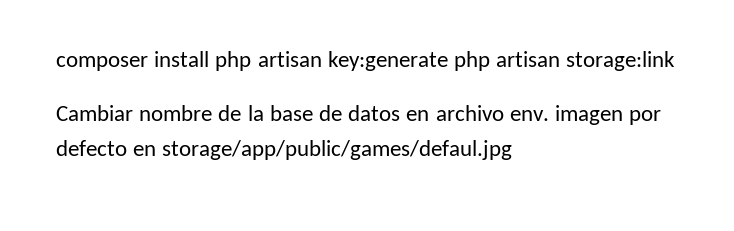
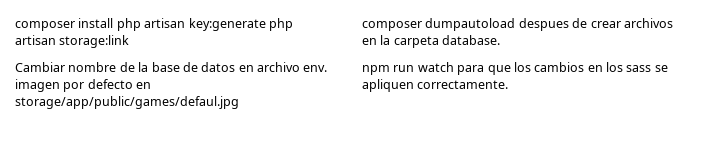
+ composer dumpautoload despues de crear archivos en la carpeta database.
+ npm run watch para que los cambios en los sass se apliquen correctamente.

